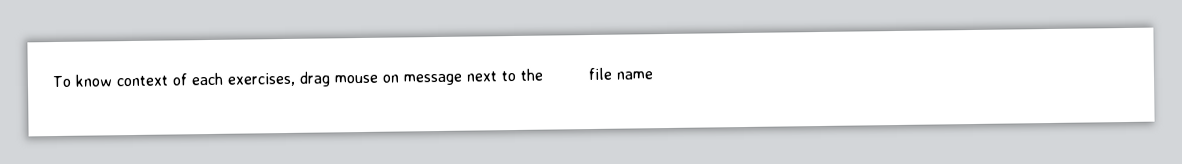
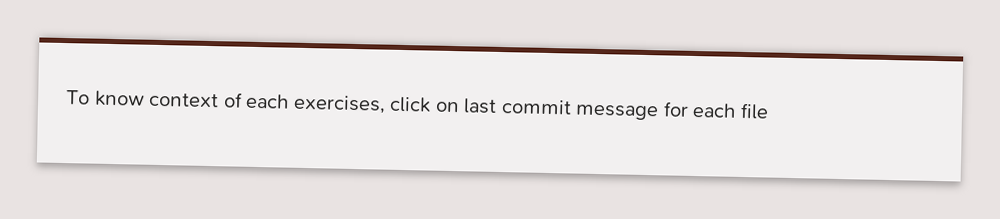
- To know context of each exercises, drag mouse on message next to the file name
+ To know context of each exercises, click on last commit message for each file

